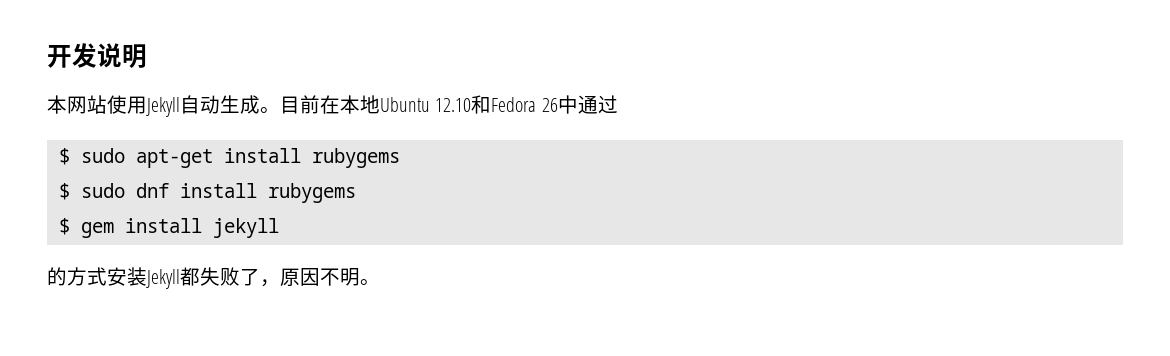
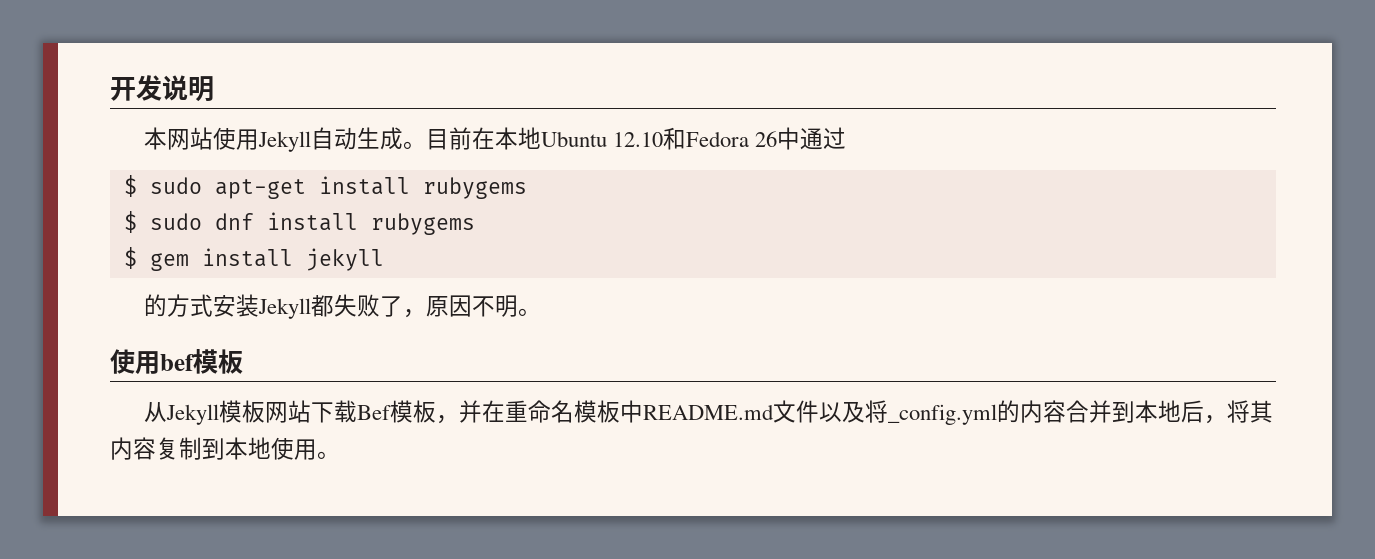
+ 使用bef模板
+ 从Jekyll模板网站下载Bef模板，并在重命名模板中README.md文件以及将_config.yml的内容合并到本地后，将其内容复制到本地使用。

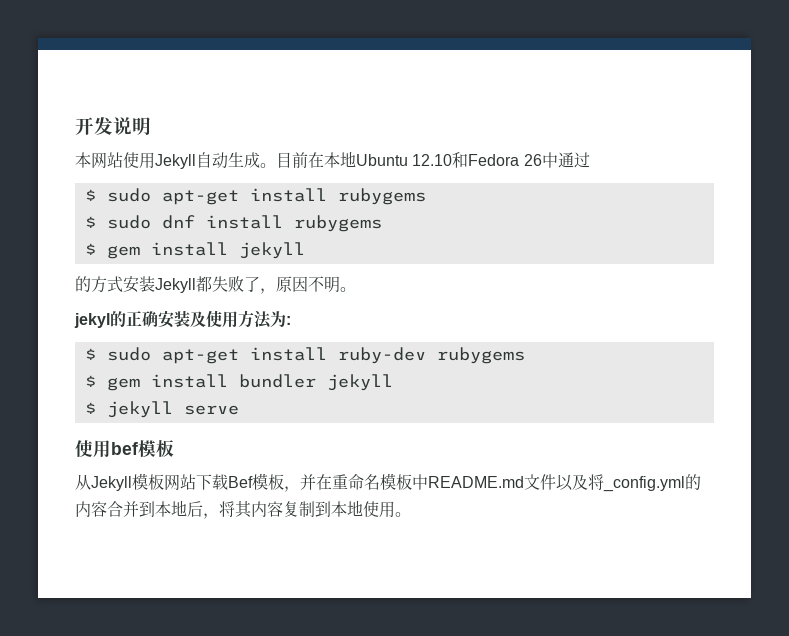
+ jekyl的正确安装及使用方法为:
+ $ sudo apt-get install ruby-dev rubygems
+ $ gem install bundler jekyll
+ $ jekyll serve

